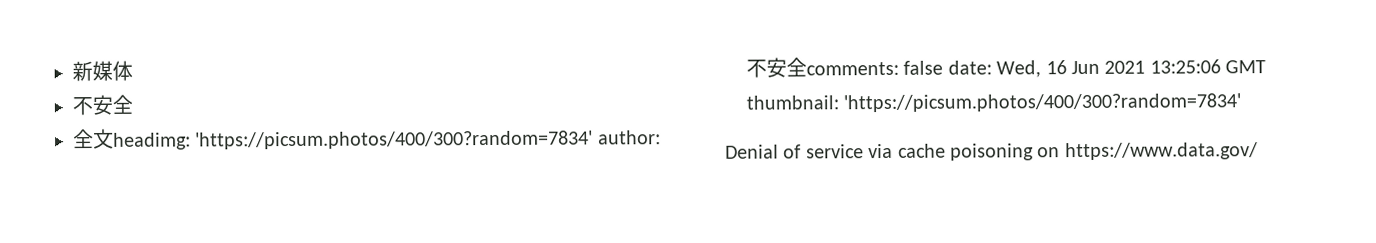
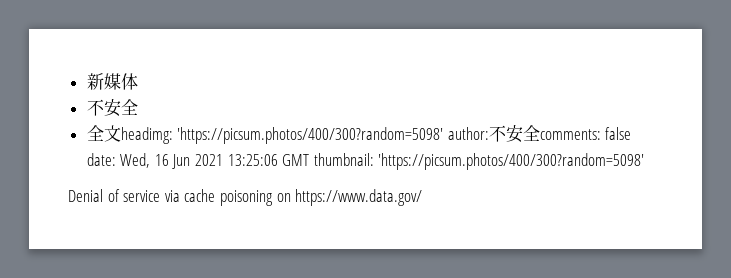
- 全文headimg: 'https://picsum.photos/400/300?random=7834' author:不安全comments: false date: Wed, 16 Jun 2021 13:25:06 GMT thumbnail: 'https://picsum.photos/400/300?random=7834'
+ 全文headimg: 'https://picsum.photos/400/300?random=5098' author:不安全comments: false date: Wed, 16 Jun 2021 13:25:06 GMT thumbnail: 'https://picsum.photos/400/300?random=5098'

